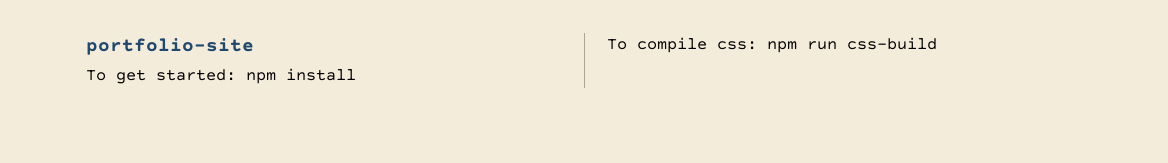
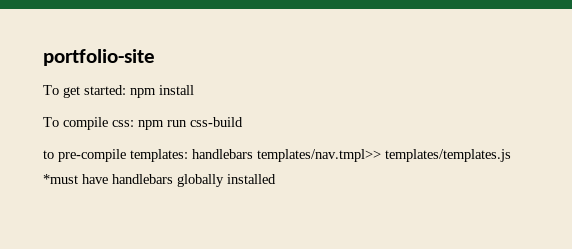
+ to pre-compile templates: handlebars templates/nav.tmpl>> templates/templates.js *must have handlebars globally installed

